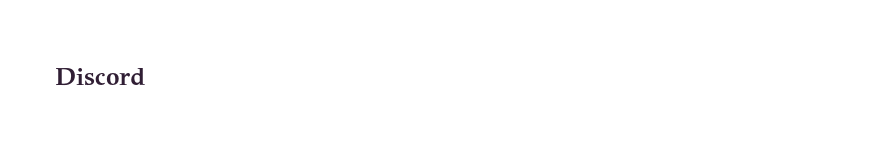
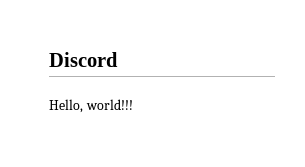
+ Hello, world!!!

